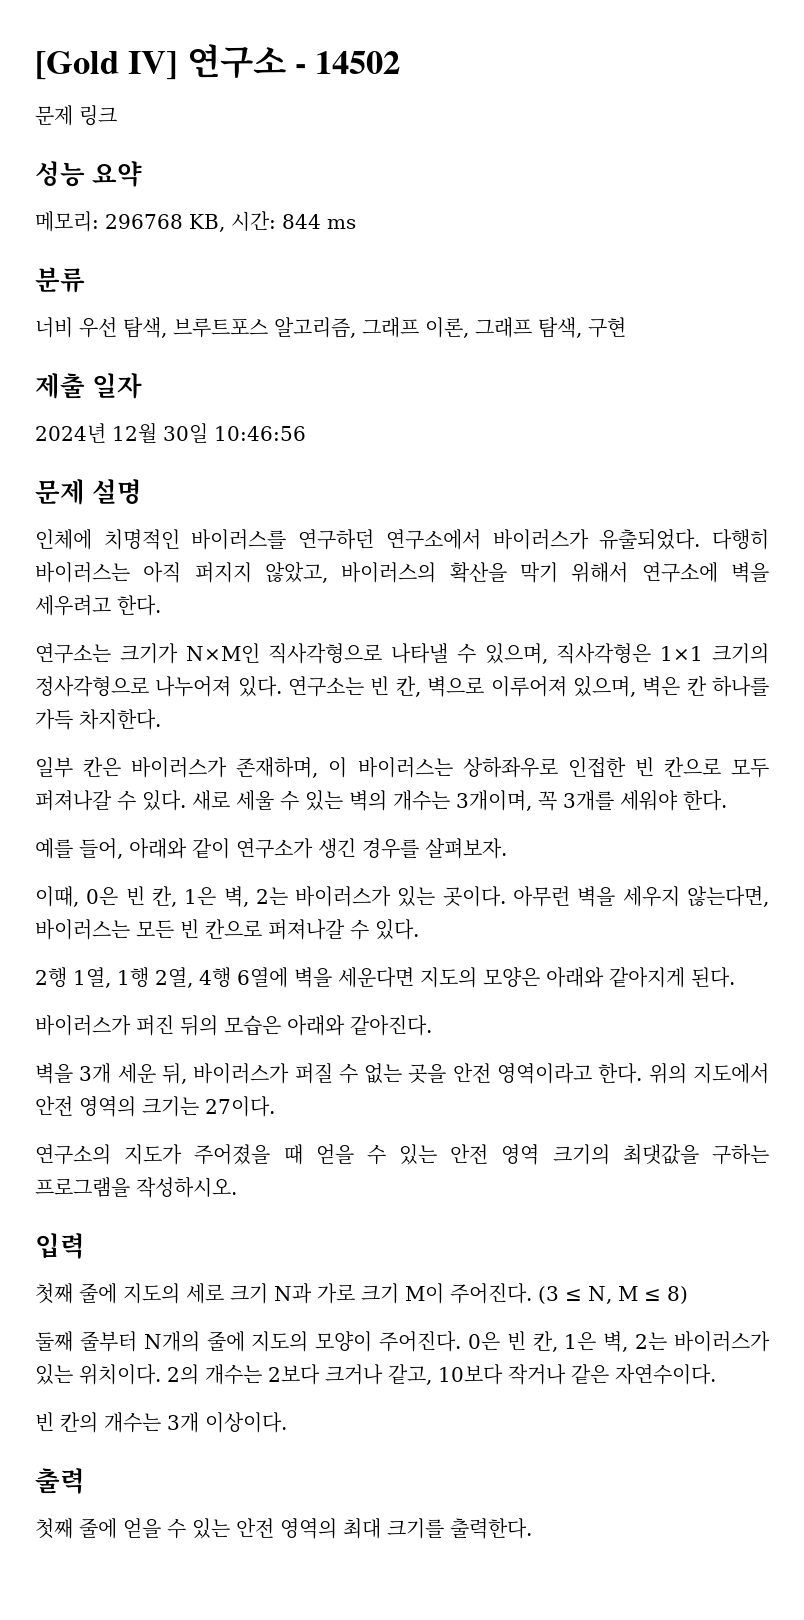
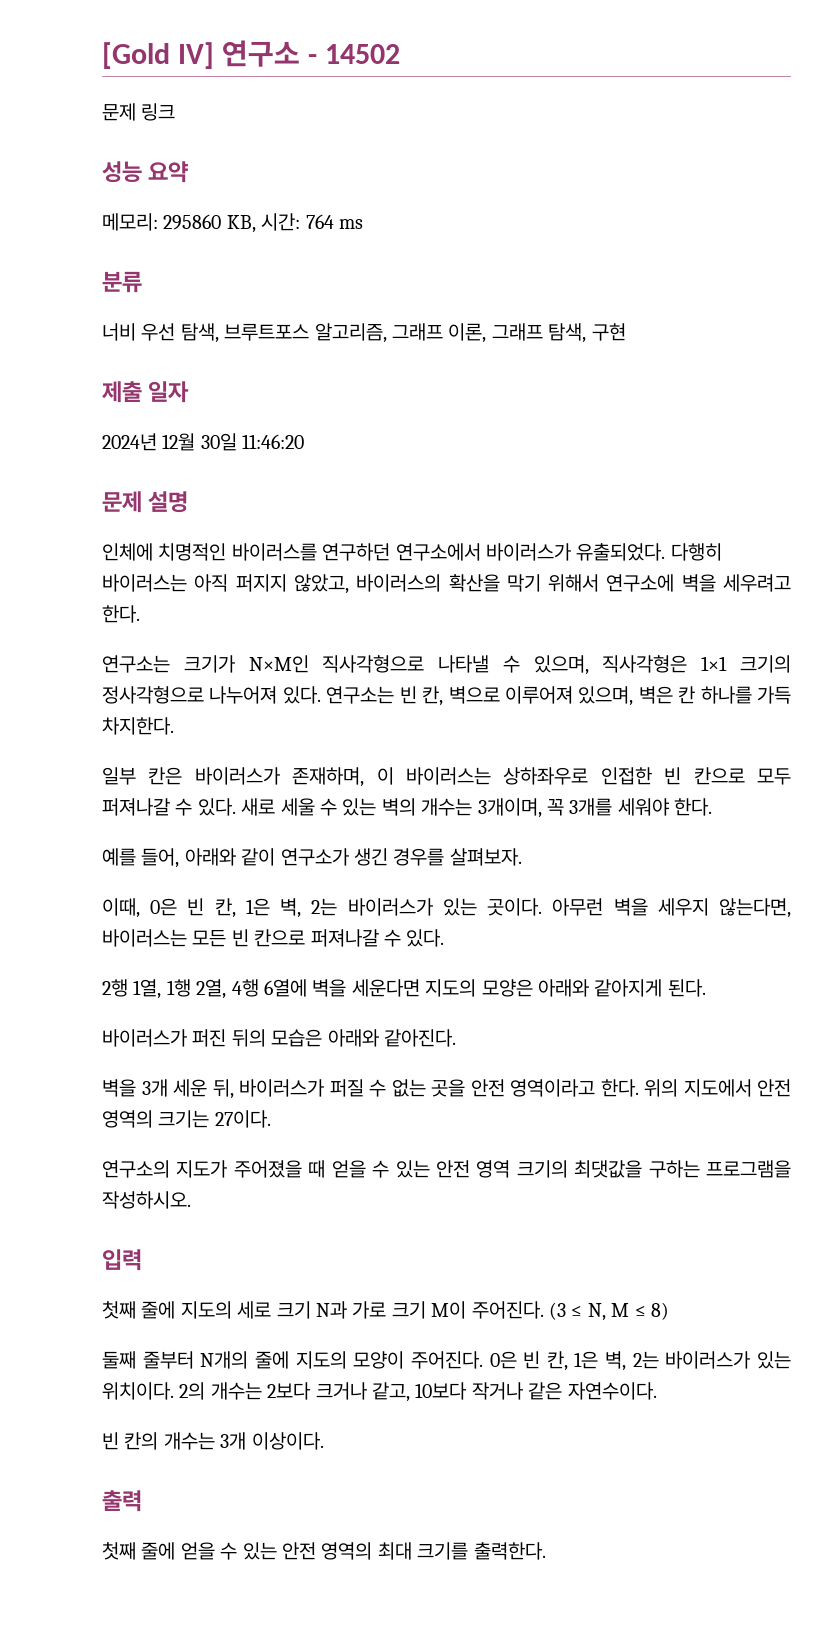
- 메모리: 296768 KB, 시간: 844 ms
+ 메모리: 295860 KB, 시간: 764 ms
- 2024년 12월 30일 10:46:56
+ 2024년 12월 30일 11:46:20

